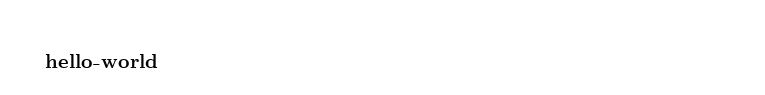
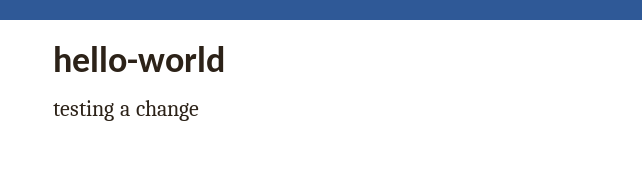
+ testing a change

